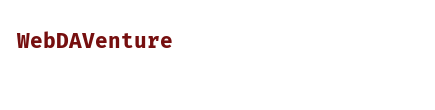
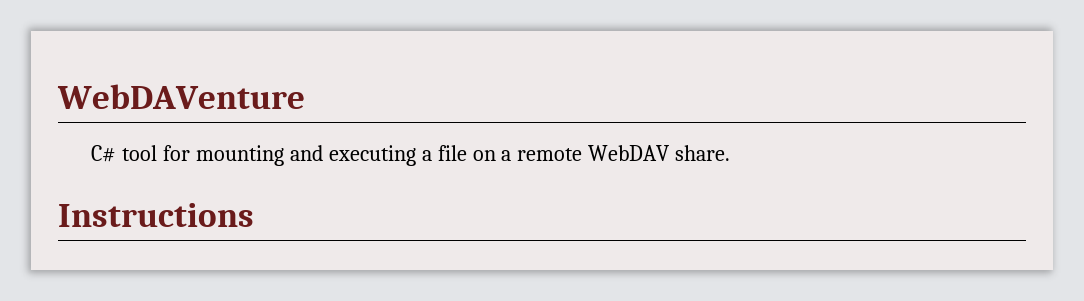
+ C# tool for mounting and executing a file on a remote WebDAV share.
+ Instructions

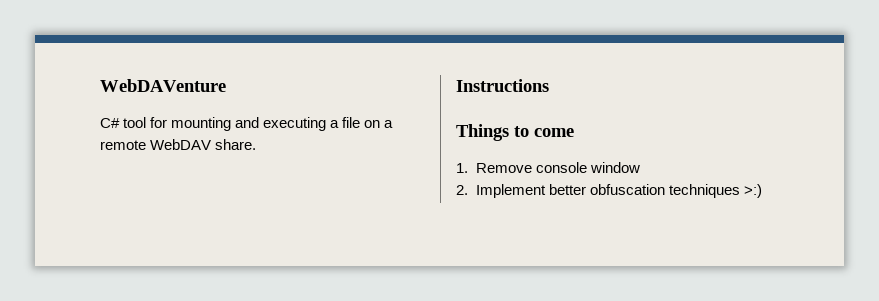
+ Things to come
+ 1. Remove console window
+ 2. Implement better obfuscation techniques >:)

